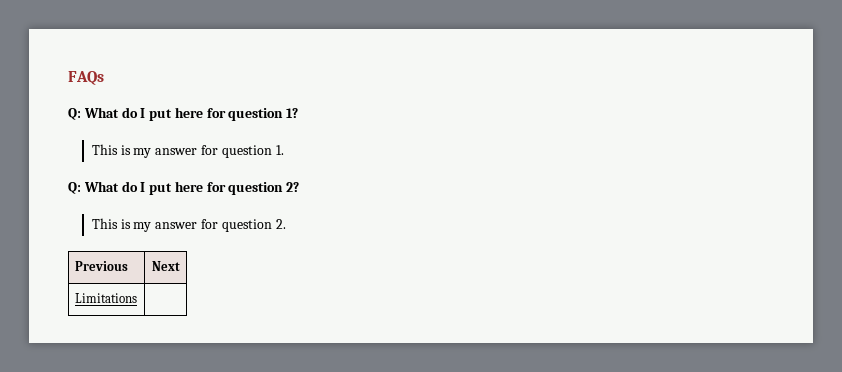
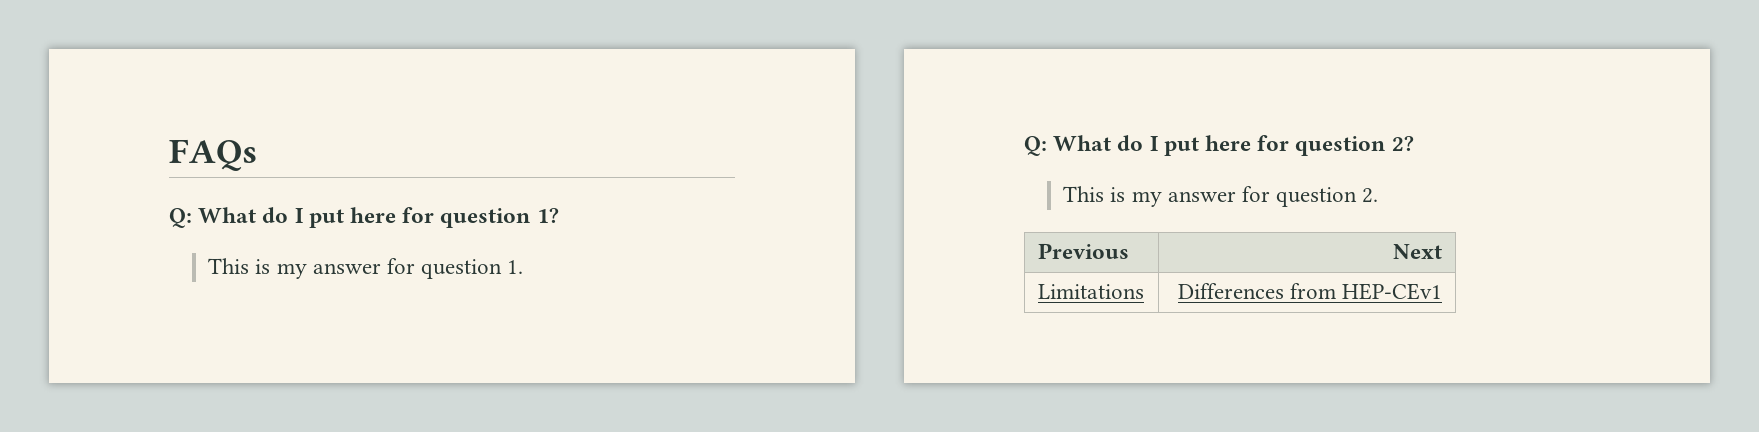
- Limitations |
+ Limitations | Differences from HEP-CEv1

